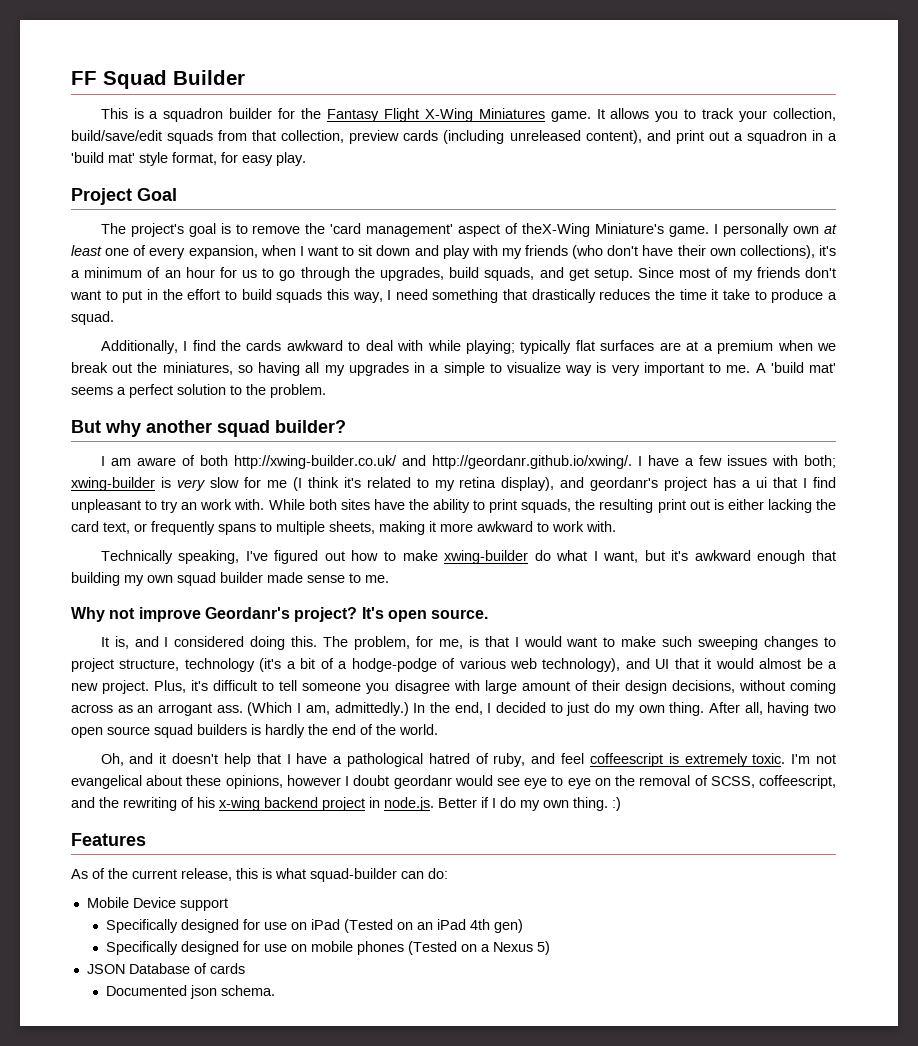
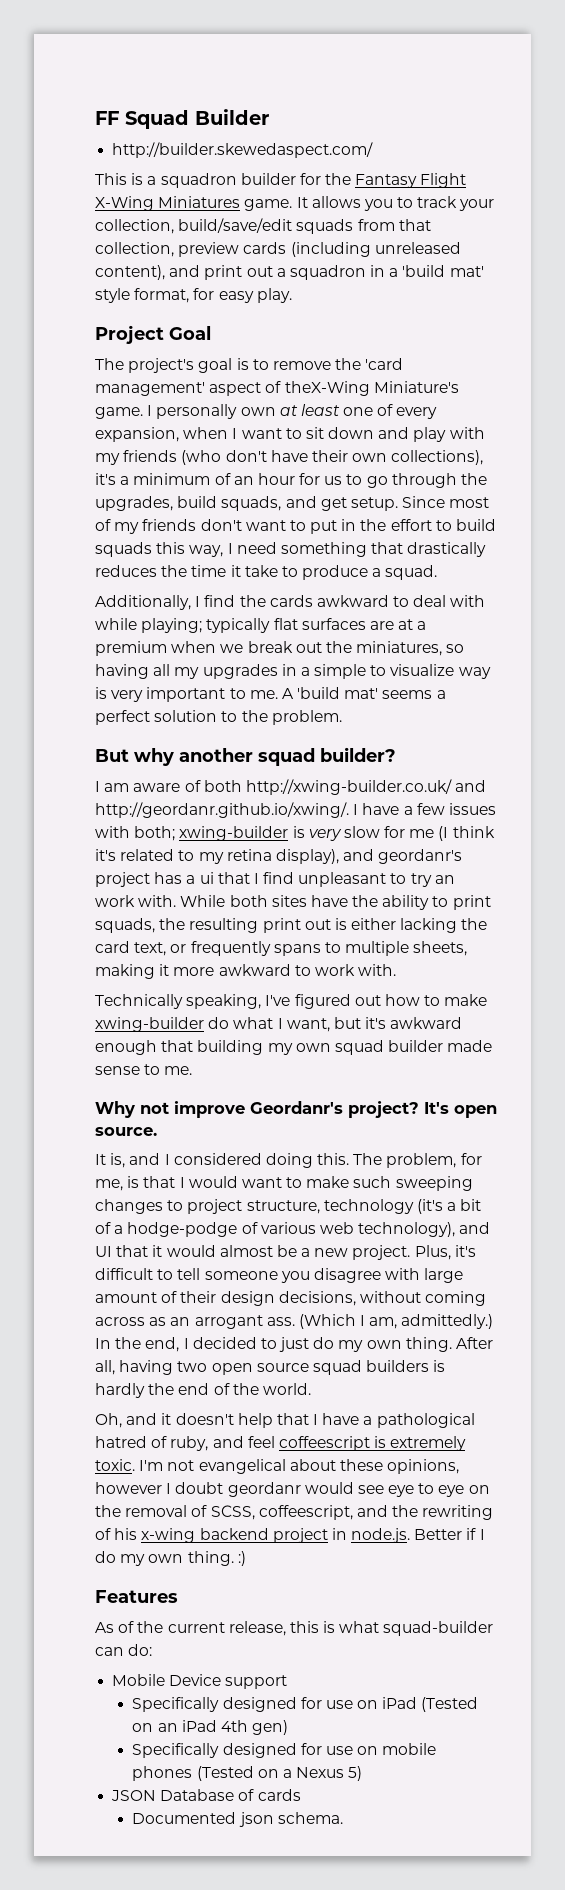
+ http://builder.skewedaspect.com/

